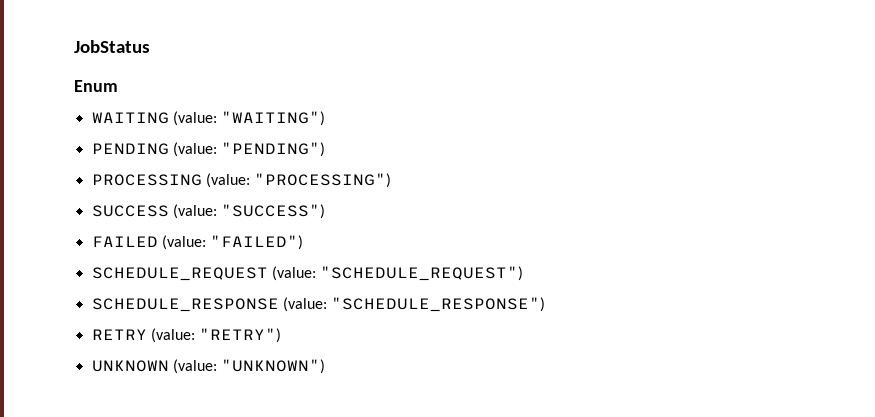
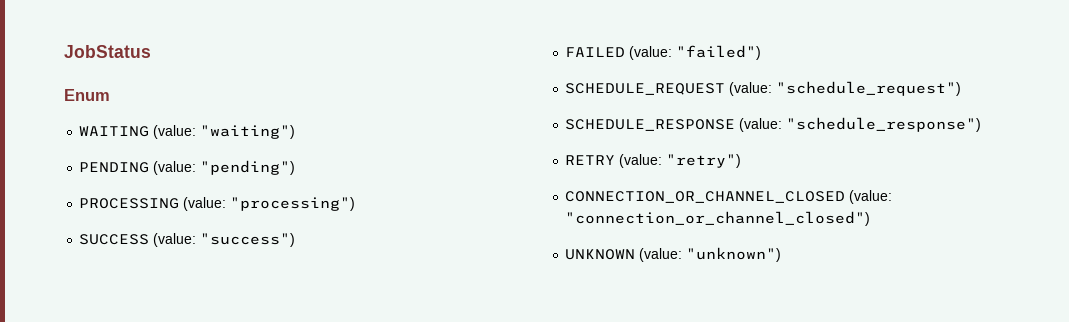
- WAITING (value: "WAITING")
+ WAITING (value: "waiting")
- PENDING (value: "PENDING")
+ PENDING (value: "pending")
- PROCESSING (value: "PROCESSING")
+ PROCESSING (value: "processing")
- SUCCESS (value: "SUCCESS")
+ SUCCESS (value: "success")
- FAILED (value: "FAILED")
+ FAILED (value: "failed")
- SCHEDULE_REQUEST (value: "SCHEDULE_REQUEST")
+ SCHEDULE_REQUEST (value: "schedule_request")
- SCHEDULE_RESPONSE (value: "SCHEDULE_RESPONSE")
+ SCHEDULE_RESPONSE (value: "schedule_response")
- RETRY (value: "RETRY")
+ RETRY (value: "retry")
+ CONNECTION_OR_CHANNEL_CLOSED (value: "connection_or_channel_closed")
- UNKNOWN (value: "UNKNOWN")
+ UNKNOWN (value: "unknown")

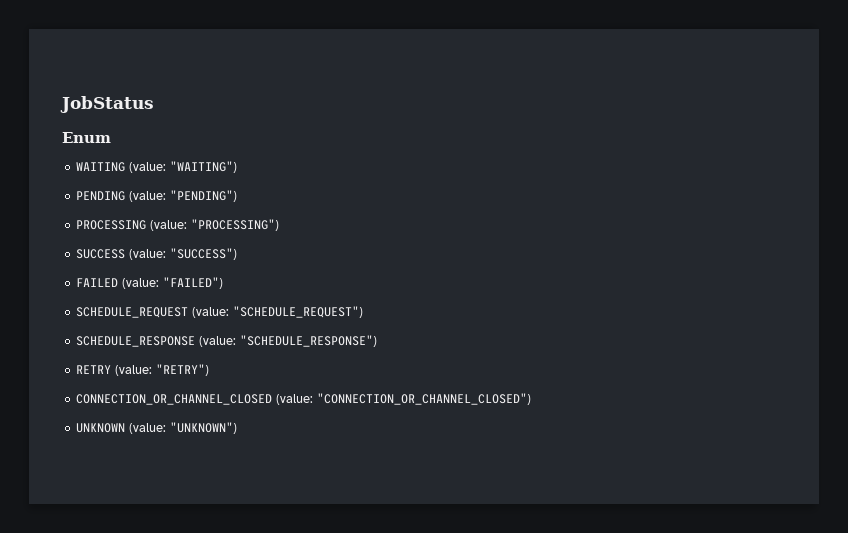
- WAITING (value: "waiting")
+ WAITING (value: "WAITING")
- PENDING (value: "pending")
+ PENDING (value: "PENDING")
- PROCESSING (value: "processing")
+ PROCESSING (value: "PROCESSING")
- SUCCESS (value: "success")
+ SUCCESS (value: "SUCCESS")
- FAILED (value: "failed")
+ FAILED (value: "FAILED")
- SCHEDULE_REQUEST (value: "schedule_request")
+ SCHEDULE_REQUEST (value: "SCHEDULE_REQUEST")
- SCHEDULE_RESPONSE (value: "schedule_response")
+ SCHEDULE_RESPONSE (value: "SCHEDULE_RESPONSE")
- RETRY (value: "retry")
+ RETRY (value: "RETRY")
- CONNECTION_OR_CHANNEL_CLOSED (value: "connection_or_channel_closed")
+ CONNECTION_OR_CHANNEL_CLOSED (value: "CONNECTION_OR_CHANNEL_CLOSED")
- UNKNOWN (value: "unknown")
+ UNKNOWN (value: "UNKNOWN")

